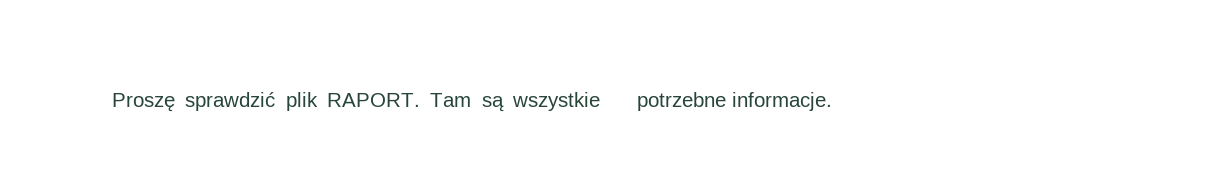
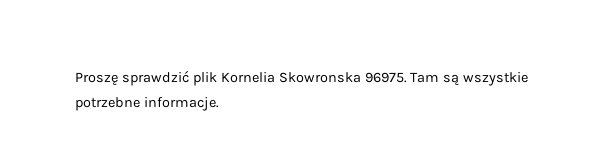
- Proszę sprawdzić plik RAPORT.
+ Proszę sprawdzić plik Kornelia Skowronska 96975.

